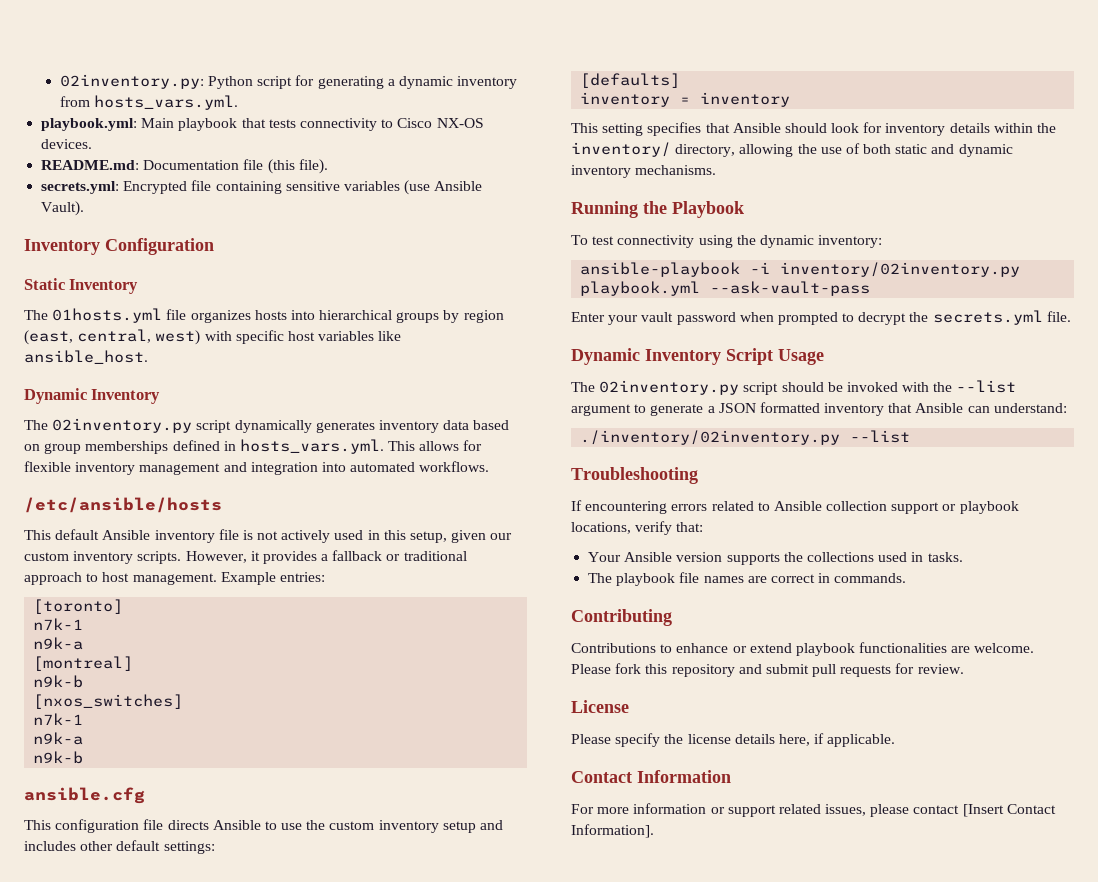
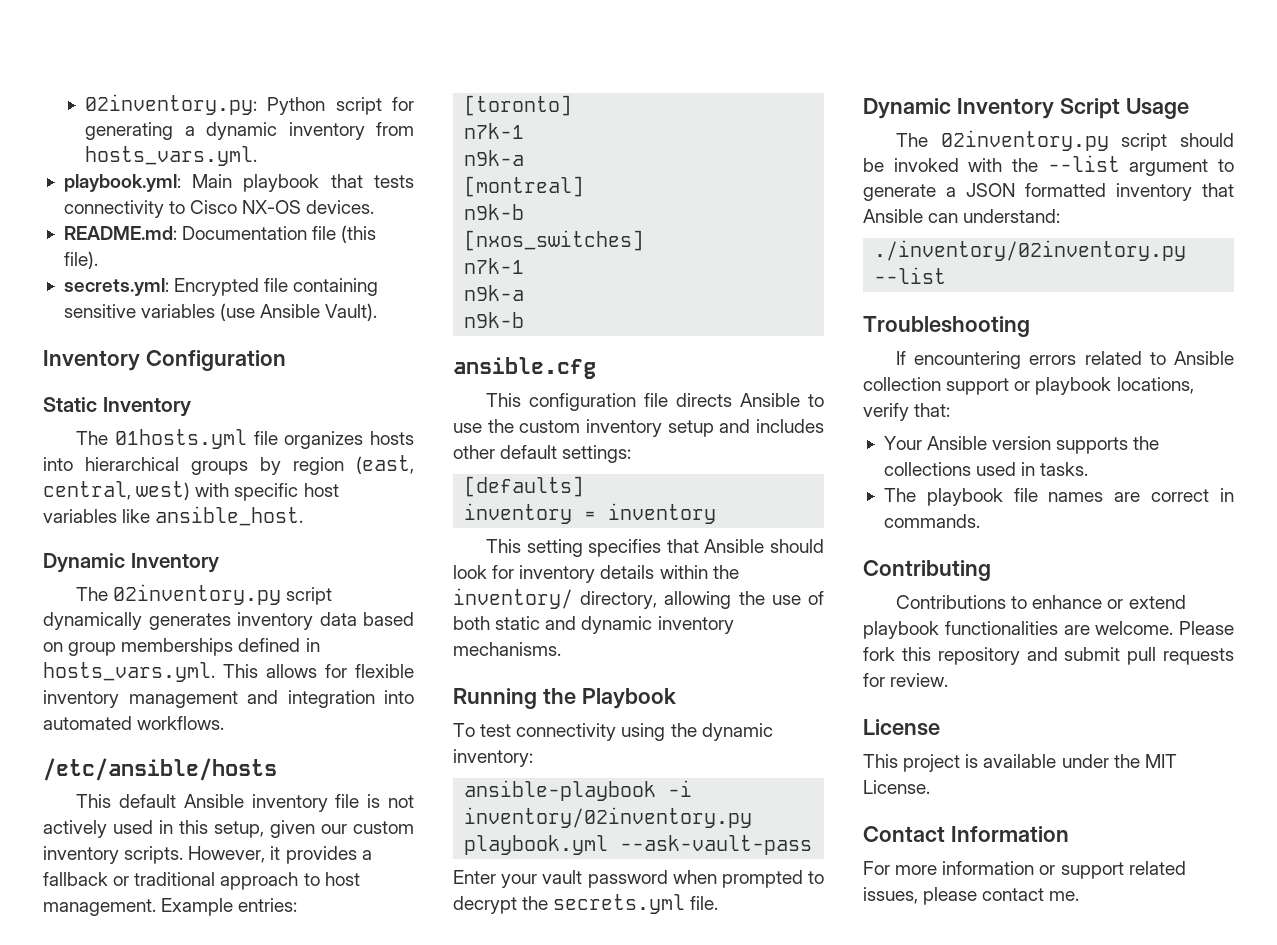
- Please specify the license details here, if applicable.
+ This project is available under the MIT License.
- For more information or support related issues, please contact [Insert Contact Information].
+ For more information or support related issues, please contact me.

